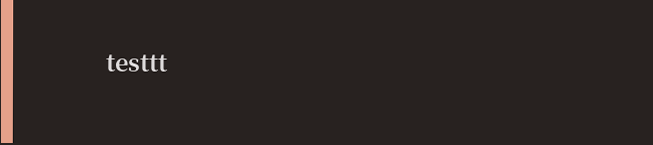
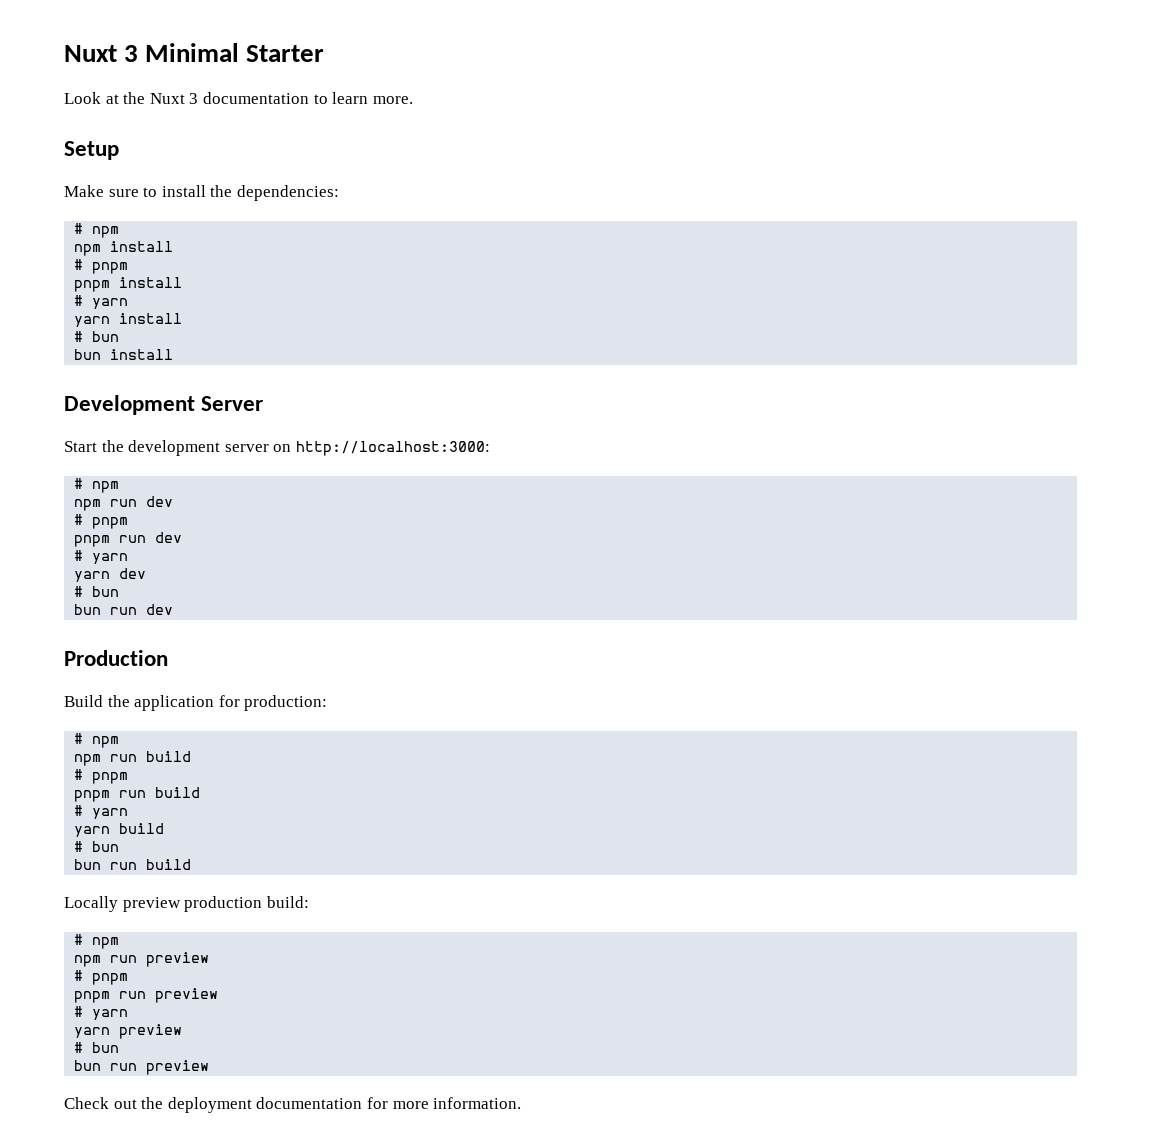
- testtt
+ Nuxt 3 Minimal Starter
+ Look at the Nuxt 3 documentation to learn more.
+ Setup
+ Make sure to install the dependencies:
+ # npm
+ npm install
+ # pnpm
+ pnpm install
+ # yarn
+ yarn install
+ # bun
+ bun install
+ Development Server
+ Start the development server on http://localhost:3000:
+ # npm
+ npm run dev
+ # pnpm
+ pnpm run dev
+ # yarn
+ yarn dev
+ # bun
+ bun run dev
+ Production
+ Build the application for production:
+ # npm
+ npm run build
+ # pnpm
+ pnpm run build
+ # yarn
+ yarn build
+ # bun
+ bun run build
+ Locally preview production build:
+ # npm
+ npm run preview
+ # pnpm
+ pnpm run preview
+ # yarn
+ yarn preview
+ # bun
+ bun run preview
+ Check out the deployment documentation for more information.

